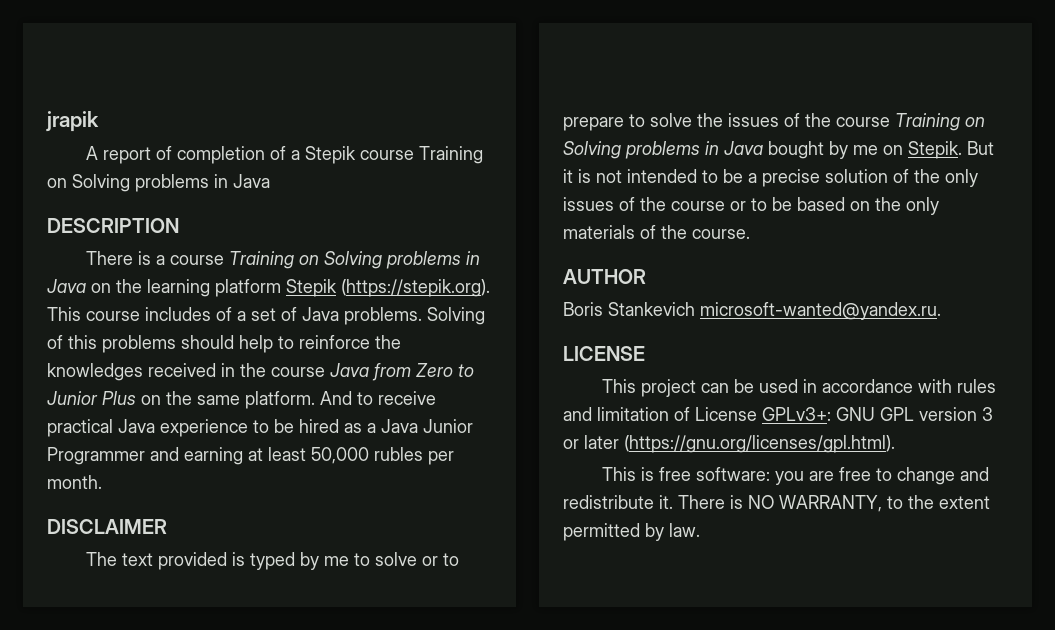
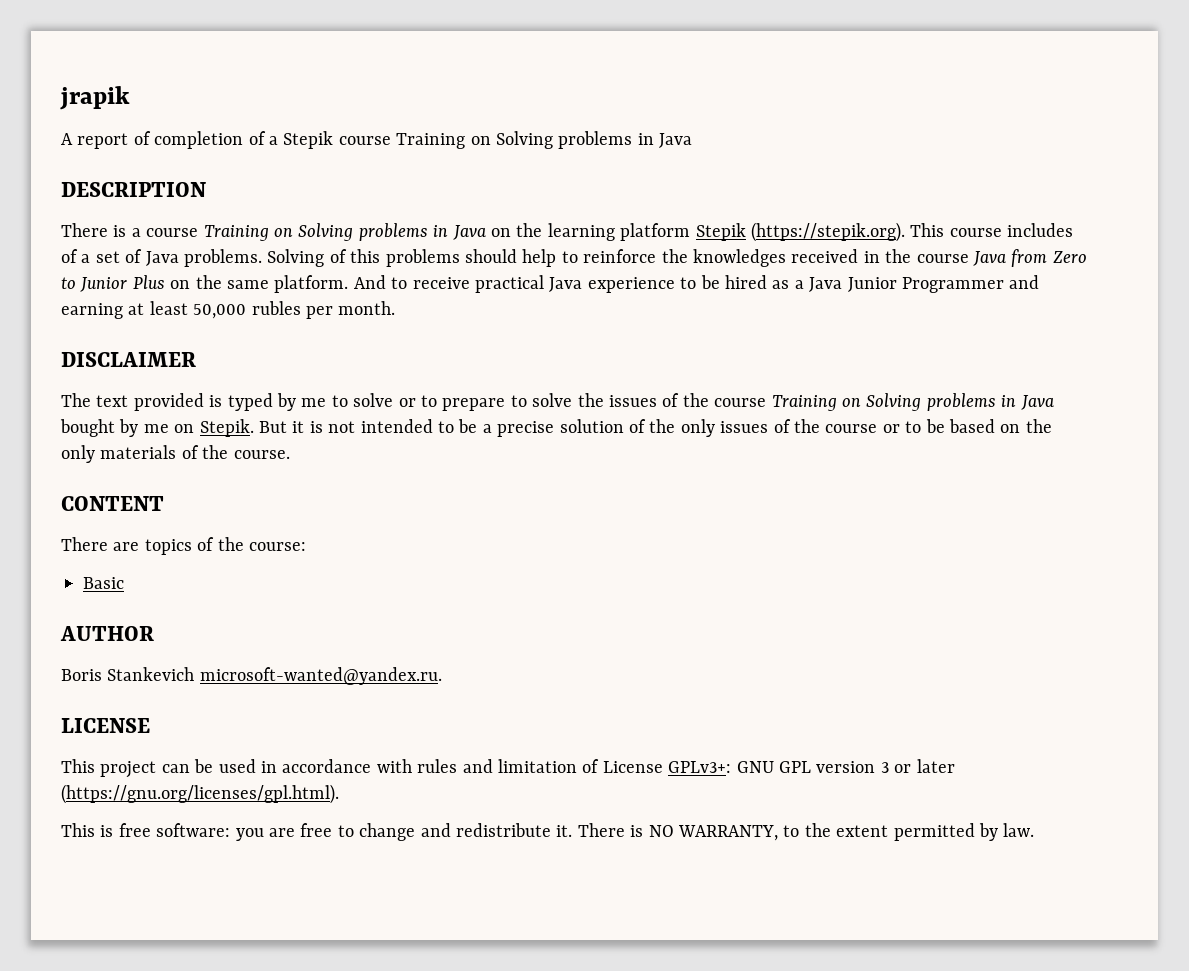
+ CONTENT
+ There are topics of the course:
+ Basic

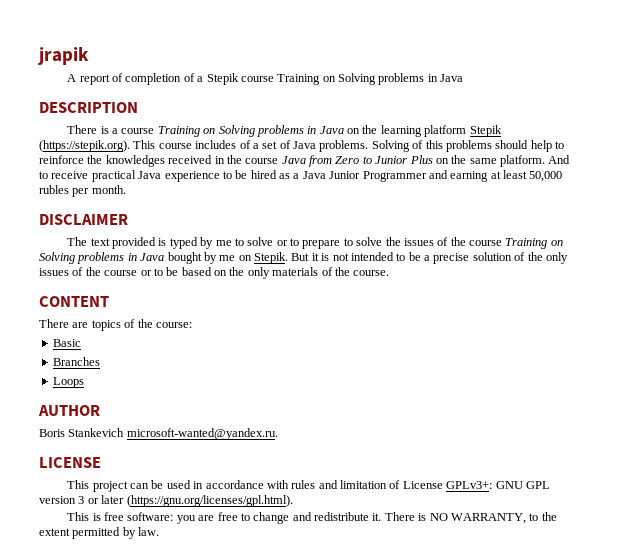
+ Branches
+ Loops

